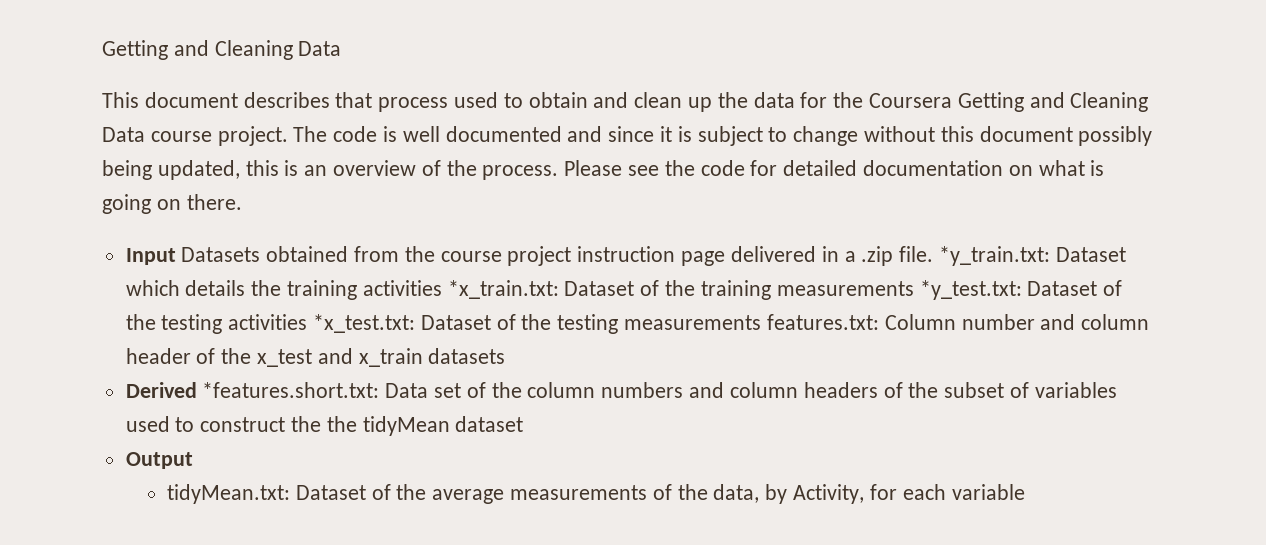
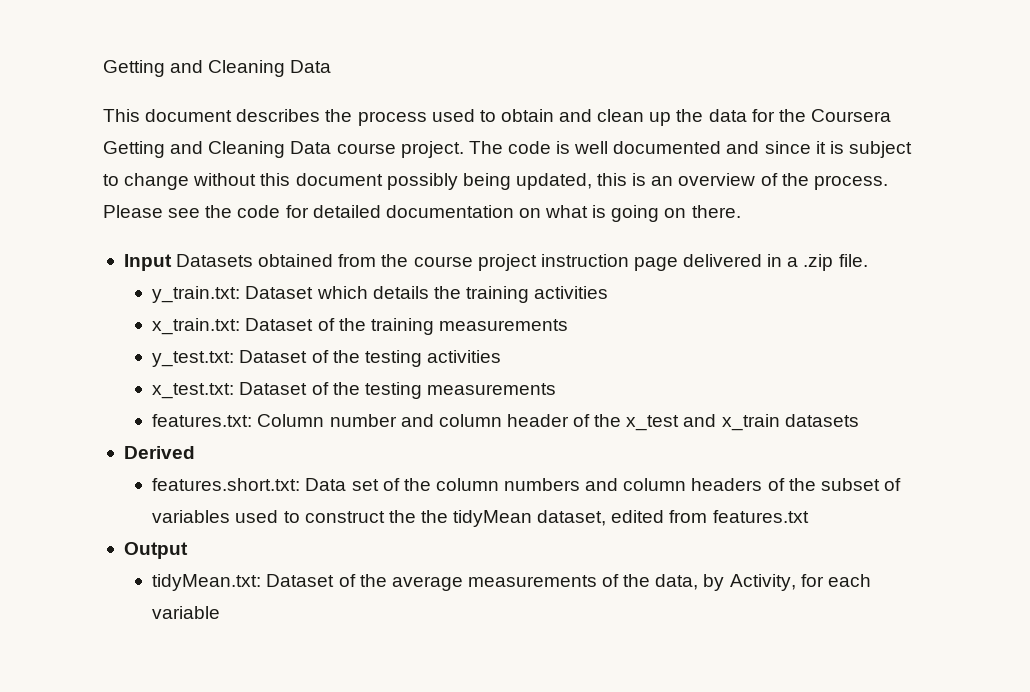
- This document describes that process used to obtain and clean up the data for the Coursera Getting and Cleaning Data course project.
+ This document describes the process used to obtain and clean up the data for the Coursera Getting and Cleaning Data course project.
- Input Datasets obtained from the course project instruction page delivered in a .zip file. *y_train.txt: Dataset which details the training activities *x_train.txt: Dataset of the training measurements *y_test.txt: Dataset of the testing activities *x_test.txt: Dataset of the testing measurements features.txt: Column number and column header of the x_test and x_train datasets
+ Input Datasets obtained from the course project instruction page delivered in a .zip file.
+ y_train.txt: Dataset which details the training activities
+ x_train.txt: Dataset of the training measurements
+ y_test.txt: Dataset of the testing activities
+ x_test.txt: Dataset of the testing measurements
+ features.txt: Column number and column header of the x_test and x_train datasets
- Derived *features.short.txt: Data set of the column numbers and column headers of the subset of variables used to construct the the tidyMean dataset
+ Derived
+ features.short.txt: Data set of the column numbers and column headers of the subset of variables used to construct the the tidyMean dataset, edited from features.txt

